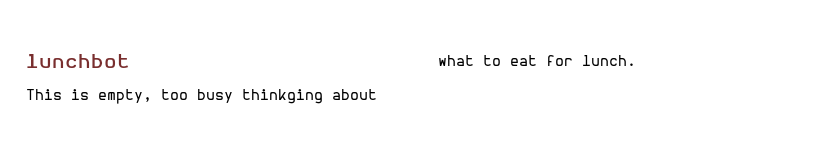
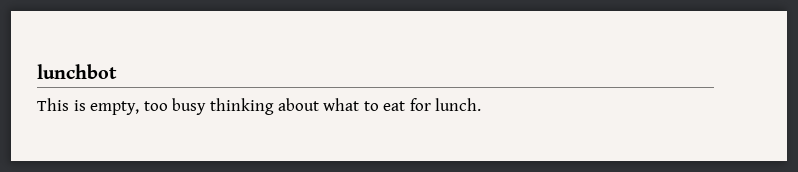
- This is empty, too busy thinkging about what to eat for lunch.
+ This is empty, too busy thinking about what to eat for lunch.

